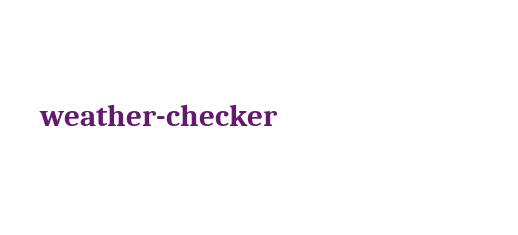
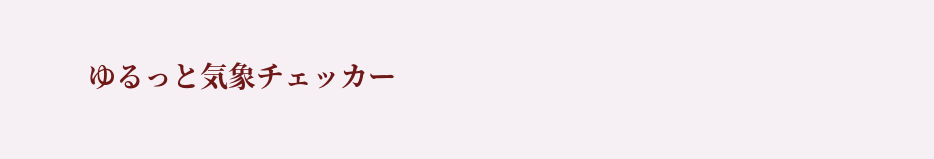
- weather-checker
+ ゆるっと気象チェッカー

